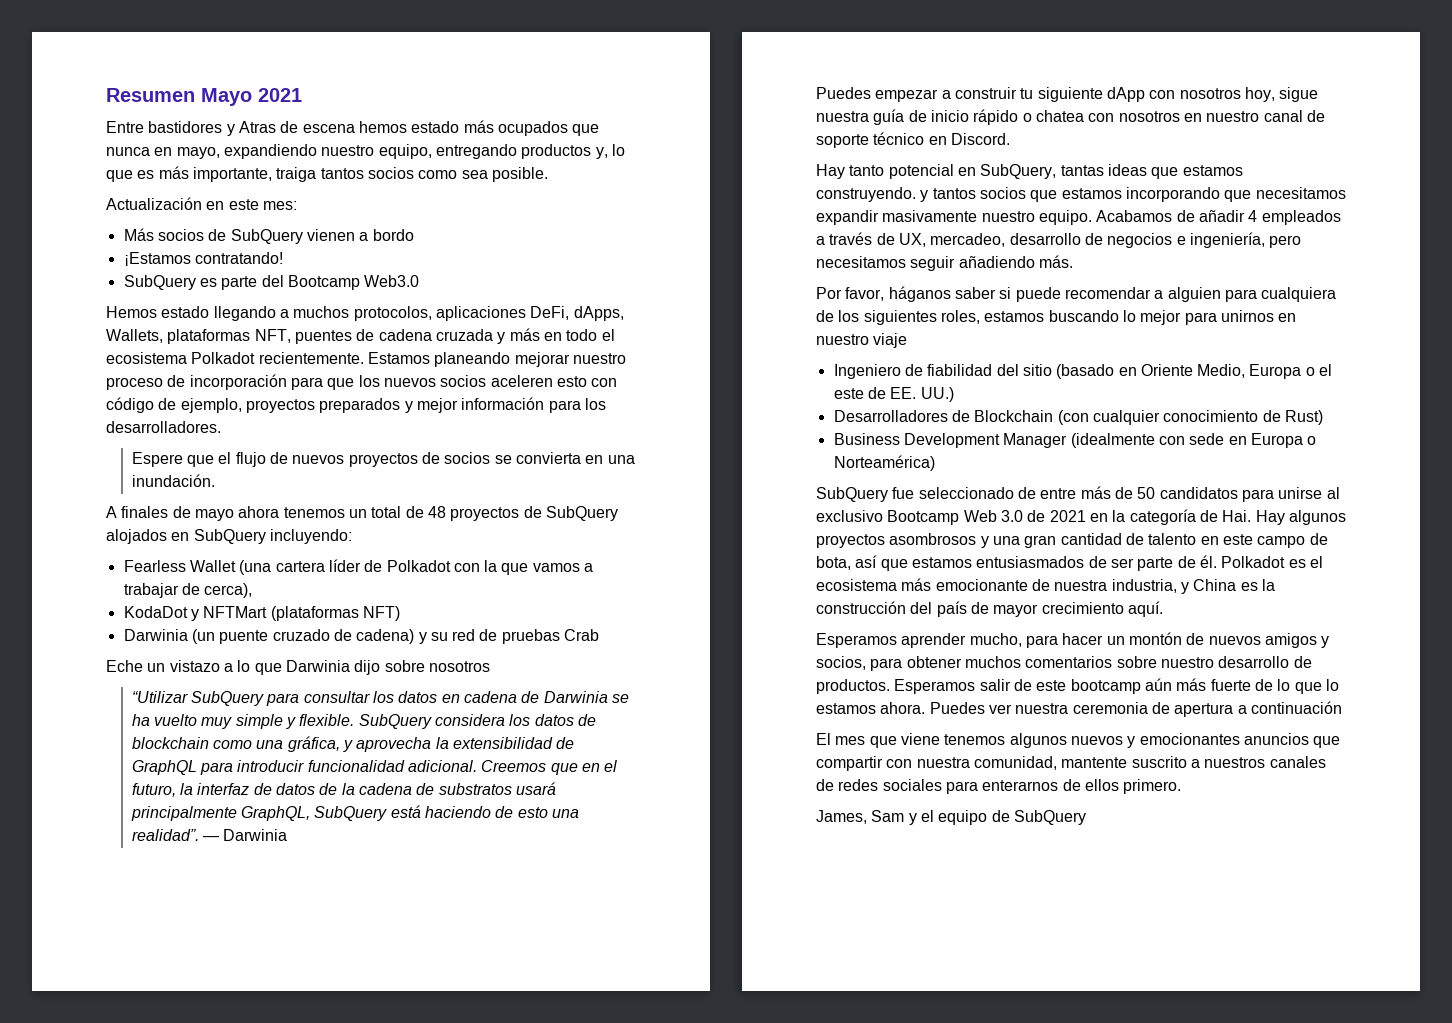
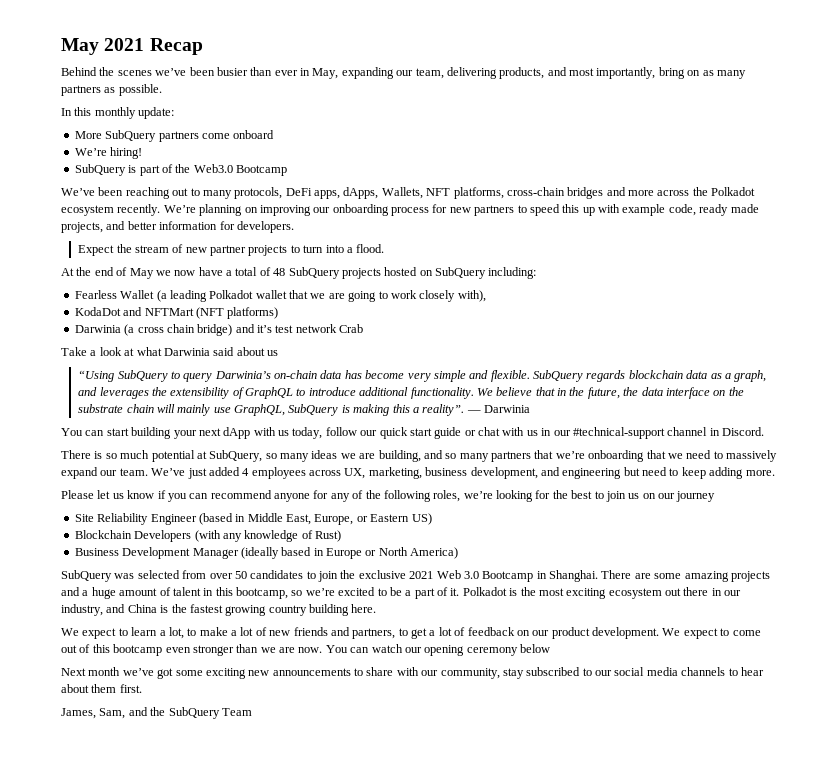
- Resumen Mayo 2021
- Entre bastidores y Atras de escena hemos estado más ocupados que nunca en mayo, expandiendo nuestro equipo, entregando productos y, lo que es más importante, traiga tantos socios como sea posible.
- Actualización en este mes:
- Más socios de SubQuery vienen a bordo
- ¡Estamos contratando!
- SubQuery es parte del Bootcamp Web3.0
- Hemos estado llegando a muchos protocolos, aplicaciones DeFi, dApps, Wallets, plataformas NFT, puentes de cadena cruzada y más en todo el ecosistema Polkadot recientemente. Estamos planeando mejorar nuestro proceso de incorporación para que los nuevos socios aceleren esto con código de ejemplo, proyectos preparados y mejor información para los desarrolladores.
- Espere que el flujo de nuevos proyectos de socios se convierta en una inundación.
- A finales de mayo ahora tenemos un total de 48 proyectos de SubQuery alojados en SubQuery incluyendo:
- Fearless Wallet (una cartera líder de Polkadot con la que vamos a trabajar de cerca),
- KodaDot y NFTMart (plataformas NFT)
- Darwinia (un puente cruzado de cadena) y su red de pruebas Crab
- Eche un vistazo a lo que Darwinia dijo sobre nosotros
- “Utilizar SubQuery para consultar los datos en cadena de Darwinia se ha vuelto muy simple y flexible. SubQuery considera los datos de blockchain como una gráfica, y aprovecha la extensibilidad de GraphQL para introducir funcionalidad adicional. Creemos que en el futuro, la interfaz de datos de la cadena de substratos usará principalmente GraphQL, SubQuery está haciendo de esto una realidad”. — Darwinia
- Puedes empezar a construir tu siguiente dApp con nosotros hoy, sigue nuestra guía de inicio rápido o chatea con nosotros en nuestro canal de soporte técnico en Discord.
- Hay tanto potencial en SubQuery, tantas ideas que estamos construyendo. y tantos socios que estamos incorporando que necesitamos expandir masivamente nuestro equipo. Acabamos de añadir 4 empleados a través de UX, mercadeo, desarrollo de negocios e ingeniería, pero necesitamos seguir añadiendo más.
- Por favor, háganos saber si puede recomendar a alguien para cualquiera de los siguientes roles, estamos buscando lo mejor para unirnos en nuestro viaje
- Ingeniero de fiabilidad del sitio (basado en Oriente Medio, Europa o el este de EE. UU.)
- Desarrolladores de Blockchain (con cualquier conocimiento de Rust)
- Business Development Manager (idealmente con sede en Europa o Norteamérica)
- SubQuery fue seleccionado de entre más de 50 candidatos para unirse al exclusivo Bootcamp Web 3.0 de 2021 en la categoría de Hai. Hay algunos proyectos asombrosos y una gran cantidad de talento en este campo de bota, así que estamos entusiasmados de ser parte de él. Polkadot es el ecosistema más emocionante de nuestra industria, y China es la construcción del país de mayor crecimiento aquí.
- Esperamos aprender mucho, para hacer un montón de nuevos amigos y socios, para obtener muchos comentarios sobre nuestro desarrollo de productos. Esperamos salir de este bootcamp aún más fuerte de lo que lo estamos ahora. Puedes ver nuestra ceremonia de apertura a continuación
- El mes que viene tenemos algunos nuevos y emocionantes anuncios que compartir con nuestra comunidad, mantente suscrito a nuestros canales de redes sociales para enterarnos de ellos primero.
- James, Sam y el equipo de SubQuery
+ May 2021 Recap
+ Behind the scenes we’ve been busier than ever in May, expanding our team, delivering products, and most importantly, bring on as many partners as possible.
+ In this monthly update:
+ More SubQuery partners come onboard
+ We’re hiring!
+ SubQuery is part of the Web3.0 Bootcamp
+ We’ve been reaching out to many protocols, DeFi apps, dApps, Wallets, NFT platforms, cross-chain bridges and more across the Polkadot ecosystem recently. We’re planning on improving our onboarding process for new partners to speed this up with example code, ready made projects, and better information for developers.
+ Expect the stream of new partner projects to turn into a flood.
+ At the end of May we now have a total of 48 SubQuery projects hosted on SubQuery including:
+ Fearless Wallet (a leading Polkadot wallet that we are going to work closely with),
+ KodaDot and NFTMart (NFT platforms)
+ Darwinia (a cross chain bridge) and it’s test network Crab
+ Take a look at what Darwinia said about us
+ “Using SubQuery to query Darwinia’s on-chain data has become very simple and flexible. SubQuery regards blockchain data as a graph, and leverages the extensibility of GraphQL to introduce additional functionality. We believe that in the future, the data interface on the substrate chain will mainly use GraphQL, SubQuery is making this a reality”. — Darwinia
+ You can start building your next dApp with us today, follow our quick start guide or chat with us in our #technical-support channel in Discord.
+ There is so much potential at SubQuery, so many ideas we are building, and so many partners that we’re onboarding that we need to massively expand our team. We’ve just added 4 employees across UX, marketing, business development, and engineering but need to keep adding more.
+ Please let us know if you can recommend anyone for any of the following roles, we’re looking for the best to join us on our journey
+ Site Reliability Engineer (based in Middle East, Europe, or Eastern US)
+ Blockchain Developers (with any knowledge of Rust)
+ Business Development Manager (ideally based in Europe or North America)
+ SubQuery was selected from over 50 candidates to join the exclusive 2021 Web 3.0 Bootcamp in Shanghai. There are some amazing projects and a huge amount of talent in this bootcamp, so we’re excited to be a part of it. Polkadot is the most exciting ecosystem out there in our industry, and China is the fastest growing country building here.
+ We expect to learn a lot, to make a lot of new friends and partners, to get a lot of feedback on our product development. We expect to come out of this bootcamp even stronger than we are now. You can watch our opening ceremony below
+ Next month we’ve got some exciting new announcements to share with our community, stay subscribed to our social media channels to hear about them first.
+ James, Sam, and the SubQuery Team

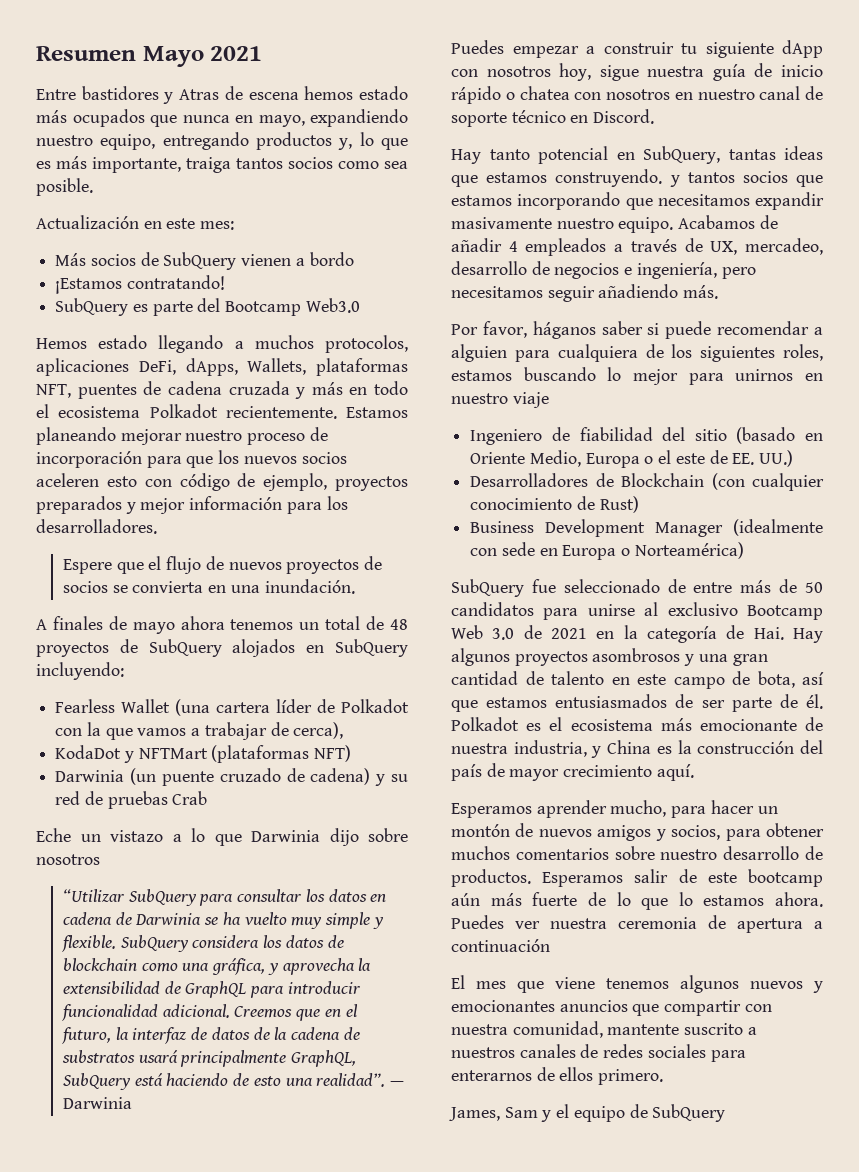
- May 2021 Recap
- Behind the scenes we’ve been busier than ever in May, expanding our team, delivering products, and most importantly, bring on as many partners as possible.
- In this monthly update:
- More SubQuery partners come onboard
- We’re hiring!
- SubQuery is part of the Web3.0 Bootcamp
- We’ve been reaching out to many protocols, DeFi apps, dApps, Wallets, NFT platforms, cross-chain bridges and more across the Polkadot ecosystem recently. We’re planning on improving our onboarding process for new partners to speed this up with example code, ready made projects, and better information for developers.
- Expect the stream of new partner projects to turn into a flood.
- At the end of May we now have a total of 48 SubQuery projects hosted on SubQuery including:
- Fearless Wallet (a leading Polkadot wallet that we are going to work closely with),
- KodaDot and NFTMart (NFT platforms)
- Darwinia (a cross chain bridge) and it’s test network Crab
- Take a look at what Darwinia said about us
- “Using SubQuery to query Darwinia’s on-chain data has become very simple and flexible. SubQuery regards blockchain data as a graph, and leverages the extensibility of GraphQL to introduce additional functionality. We believe that in the future, the data interface on the substrate chain will mainly use GraphQL, SubQuery is making this a reality”. — Darwinia
- You can start building your next dApp with us today, follow our quick start guide or chat with us in our #technical-support channel in Discord.
- There is so much potential at SubQuery, so many ideas we are building, and so many partners that we’re onboarding that we need to massively expand our team. We’ve just added 4 employees across UX, marketing, business development, and engineering but need to keep adding more.
- Please let us know if you can recommend anyone for any of the following roles, we’re looking for the best to join us on our journey
- Site Reliability Engineer (based in Middle East, Europe, or Eastern US)
- Blockchain Developers (with any knowledge of Rust)
- Business Development Manager (ideally based in Europe or North America)
- SubQuery was selected from over 50 candidates to join the exclusive 2021 Web 3.0 Bootcamp in Shanghai. There are some amazing projects and a huge amount of talent in this bootcamp, so we’re excited to be a part of it. Polkadot is the most exciting ecosystem out there in our industry, and China is the fastest growing country building here.
- We expect to learn a lot, to make a lot of new friends and partners, to get a lot of feedback on our product development. We expect to come out of this bootcamp even stronger than we are now. You can watch our opening ceremony below
- Next month we’ve got some exciting new announcements to share with our community, stay subscribed to our social media channels to hear about them first.
- James, Sam, and the SubQuery Team
+ Resumen Mayo 2021
+ Entre bastidores y Atras de escena hemos estado más ocupados que nunca en mayo, expandiendo nuestro equipo, entregando productos y, lo que es más importante, traiga tantos socios como sea posible.
+ Actualización en este mes:
+ Más socios de SubQuery vienen a bordo
+ ¡Estamos contratando!
+ SubQuery es parte del Bootcamp Web3.0
+ Hemos estado llegando a muchos protocolos, aplicaciones DeFi, dApps, Wallets, plataformas NFT, puentes de cadena cruzada y más en todo el ecosistema Polkadot recientemente. Estamos planeando mejorar nuestro proceso de incorporación para que los nuevos socios aceleren esto con código de ejemplo, proyectos preparados y mejor información para los desarrolladores.
+ Espere que el flujo de nuevos proyectos de socios se convierta en una inundación.
+ A finales de mayo ahora tenemos un total de 48 proyectos de SubQuery alojados en SubQuery incluyendo:
+ Fearless Wallet (una cartera líder de Polkadot con la que vamos a trabajar de cerca),
+ KodaDot y NFTMart (plataformas NFT)
+ Darwinia (un puente cruzado de cadena) y su red de pruebas Crab
+ Eche un vistazo a lo que Darwinia dijo sobre nosotros
+ “Utilizar SubQuery para consultar los datos en cadena de Darwinia se ha vuelto muy simple y flexible. SubQuery considera los datos de blockchain como una gráfica, y aprovecha la extensibilidad de GraphQL para introducir funcionalidad adicional. Creemos que en el futuro, la interfaz de datos de la cadena de substratos usará principalmente GraphQL, SubQuery está haciendo de esto una realidad”. — Darwinia
+ Puedes empezar a construir tu siguiente dApp con nosotros hoy, sigue nuestra guía de inicio rápido o chatea con nosotros en nuestro canal de soporte técnico en Discord.
+ Hay tanto potencial en SubQuery, tantas ideas que estamos construyendo. y tantos socios que estamos incorporando que necesitamos expandir masivamente nuestro equipo. Acabamos de añadir 4 empleados a través de UX, mercadeo, desarrollo de negocios e ingeniería, pero necesitamos seguir añadiendo más.
+ Por favor, háganos saber si puede recomendar a alguien para cualquiera de los siguientes roles, estamos buscando lo mejor para unirnos en nuestro viaje
+ Ingeniero de fiabilidad del sitio (basado en Oriente Medio, Europa o el este de EE. UU.)
+ Desarrolladores de Blockchain (con cualquier conocimiento de Rust)
+ Business Development Manager (idealmente con sede en Europa o Norteamérica)
+ SubQuery fue seleccionado de entre más de 50 candidatos para unirse al exclusivo Bootcamp Web 3.0 de 2021 en la categoría de Hai. Hay algunos proyectos asombrosos y una gran cantidad de talento en este campo de bota, así que estamos entusiasmados de ser parte de él. Polkadot es el ecosistema más emocionante de nuestra industria, y China es la construcción del país de mayor crecimiento aquí.
+ Esperamos aprender mucho, para hacer un montón de nuevos amigos y socios, para obtener muchos comentarios sobre nuestro desarrollo de productos. Esperamos salir de este bootcamp aún más fuerte de lo que lo estamos ahora. Puedes ver nuestra ceremonia de apertura a continuación
+ El mes que viene tenemos algunos nuevos y emocionantes anuncios que compartir con nuestra comunidad, mantente suscrito a nuestros canales de redes sociales para enterarnos de ellos primero.
+ James, Sam y el equipo de SubQuery

